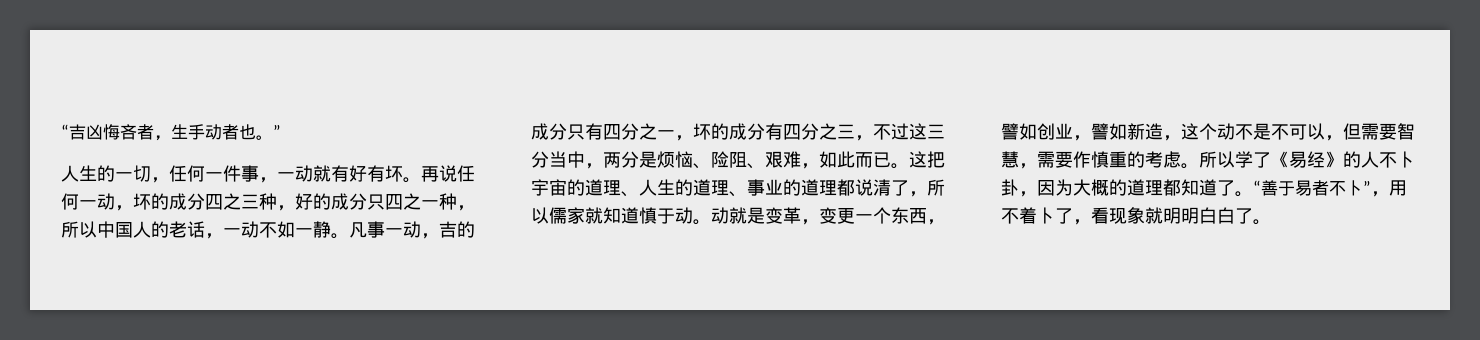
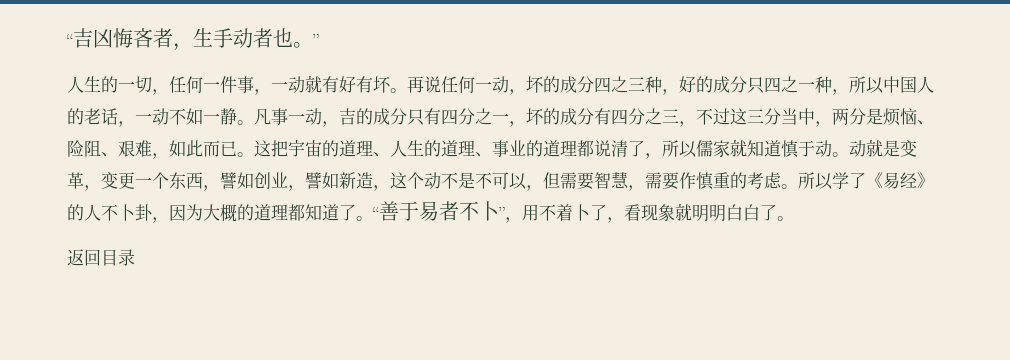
+ 返回目录

